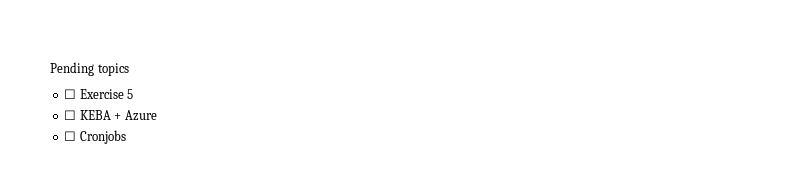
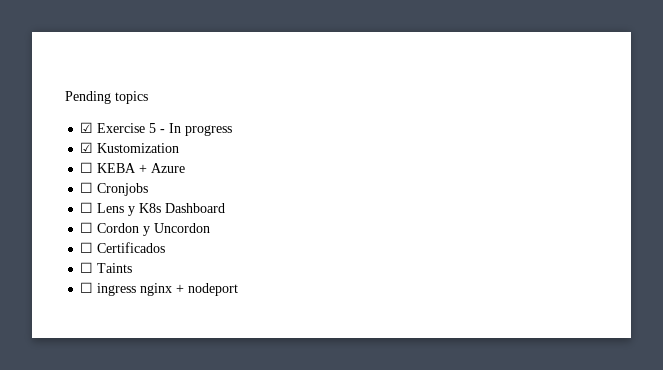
- ☐ Exercise 5
+ ☑ Exercise 5 - In progress
+ ☑ Kustomization
+ ☐ Lens y K8s Dashboard
+ ☐ Cordon y Uncordon
+ ☐ Certificados
+ ☐ Taints
+ ☐ ingress nginx + nodeport

